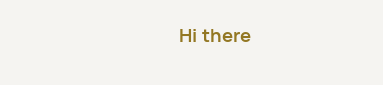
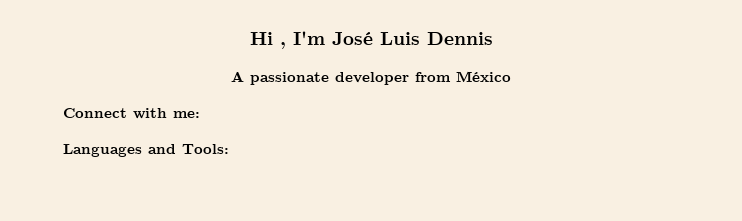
- Hi there
+ Hi , I'm José Luis Dennis
+ A passionate developer from México
+ Connect with me:
+ Languages and Tools:

